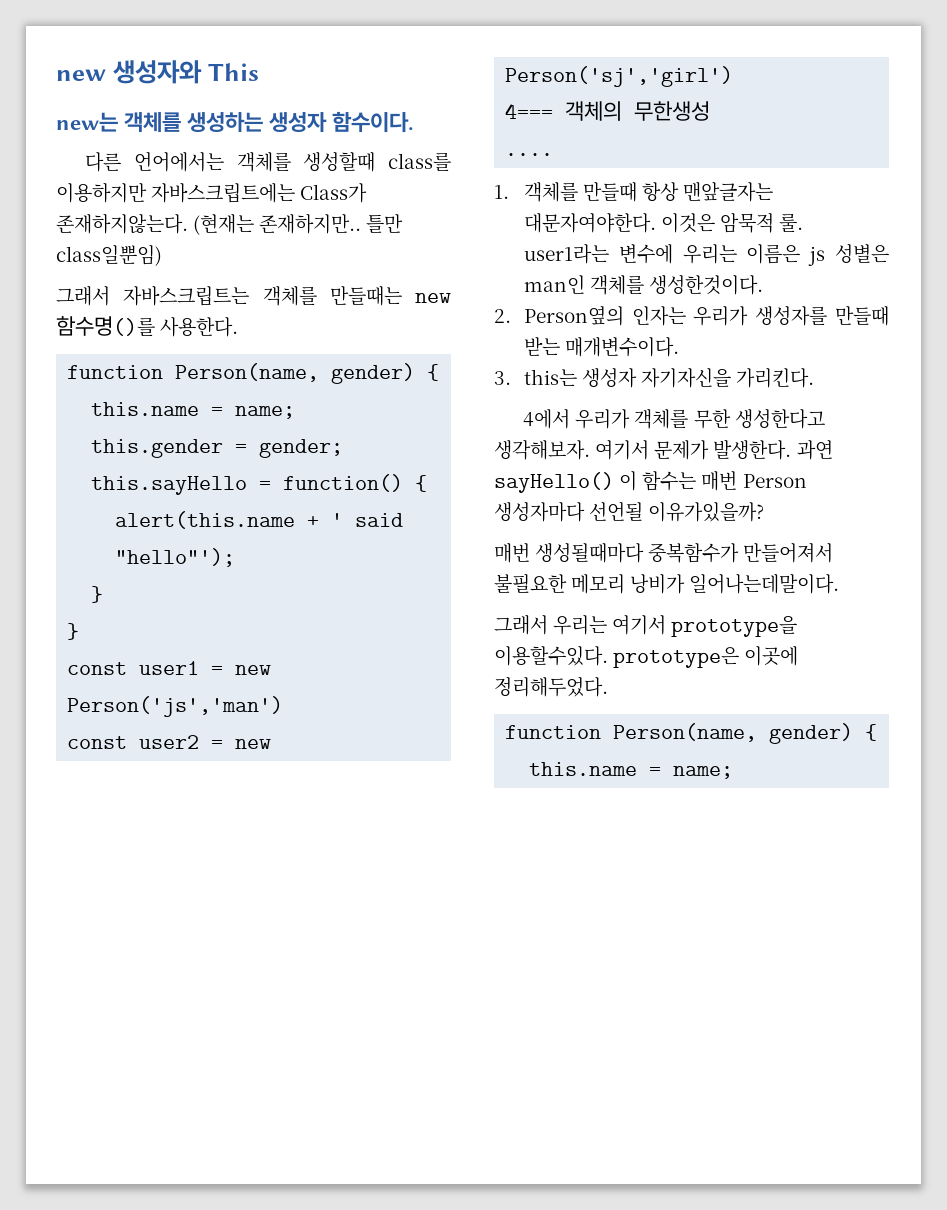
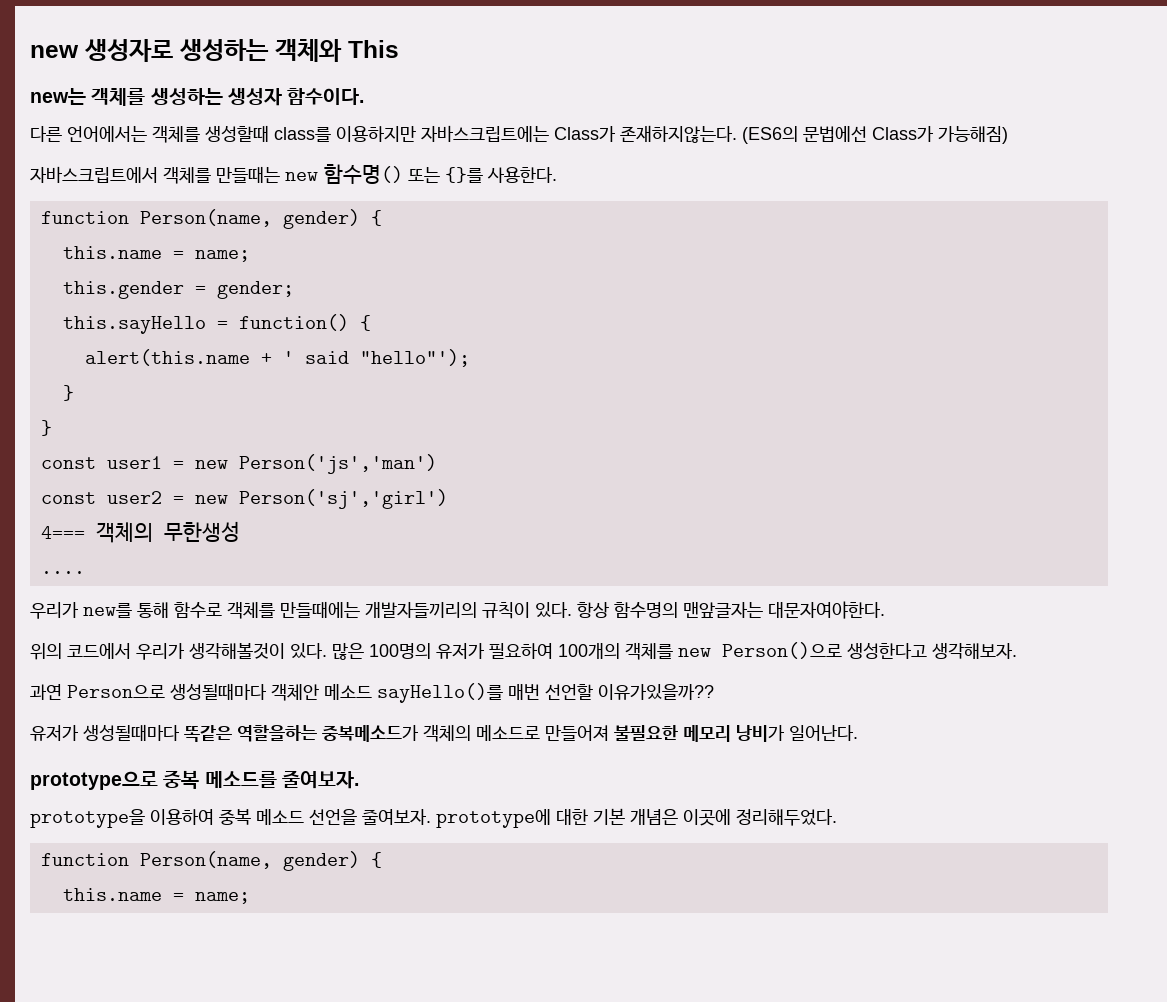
- new 생성자와 This
+ new 생성자로 생성하는 객체와 This
- (현재는 존재하지만.. 틀만 class일뿐임)
- 그래서 자바스크립트는 객체를 만들때는 new 함수명()를 사용한다.
+ (ES6의 문법에선 Class가 가능해짐)
+ 자바스크립트에서 객체를 만들때는 new 함수명() 또는 {}를 사용한다.
- 1. 객체를 만들때 항상 맨앞글자는 대문자여야한다. 이것은 암묵적 룰. user1라는 변수에 우리는 이름은 js 성별은 man인 객체를 생성한것이다.
- 2. Person옆의 인자는 우리가 생성자를 만들때 받는 매개변수이다.
- 3. this는 생성자 자기자신을 가리킨다.
- 4에서 우리가 객체를 무한 생성한다고 생각해보자. 여기서 문제가 발생한다. 과연 sayHello() 이 함수는 매번 Person 생성자마다 선언될 이유가있을까?
- 매번 생성될때마다 중복함수가 만들어져서 불필요한 메모리 낭비가 일어나는데말이다.
- 그래서 우리는 여기서 prototype을 이용할수있다. prototype은 이곳에 정리해두었다.
+ 우리가 new를 통해 함수로 객체를 만들때에는 개발자들끼리의 규칙이 있다. 항상 함수명의 맨앞글자는 대문자여야한다.
+ 위의 코드에서 우리가 생각해볼것이 있다. 많은 100명의 유저가 필요하여 100개의 객체를 new Person()으로 생성한다고 생각해보자.
+ 과연 Person으로 생성될때마다 객체안 메소드 sayHello()를 매번 선언할 이유가있을까??
+ 유저가 생성될때마다 똑같은 역할을하는 중복메소드가 객체의 메소드로 만들어져 불필요한 메모리 낭비가 일어난다.
+ prototype으로 중복 메소드를 줄여보자.
+ prototype을 이용하여 중복 메소드 선언을 줄여보자. prototype에 대한 기본 개념은 이곳에 정리해두었다.

